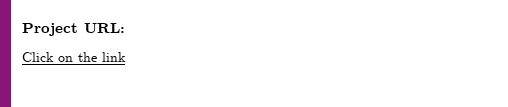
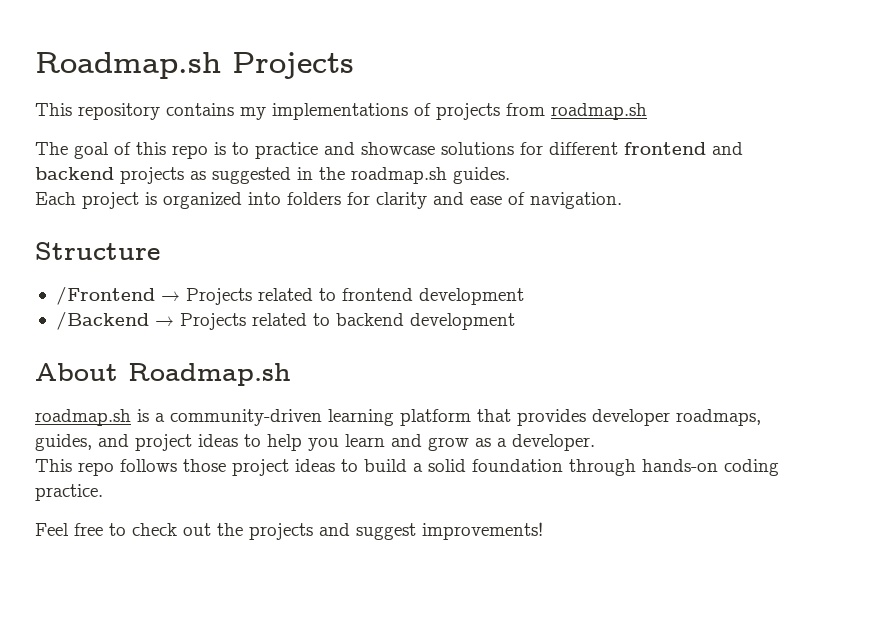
- Project URL:
- Click on the link
+ Roadmap.sh Projects
+ This repository contains my implementations of projects from roadmap.sh
+ The goal of this repo is to practice and showcase solutions for different frontend and backend projects as suggested in the roadmap.sh guides.
+ Each project is organized into folders for clarity and ease of navigation.
+ Structure
+ /Frontend → Projects related to frontend development
+ /Backend → Projects related to backend development
+ About Roadmap.sh
+ roadmap.sh is a community-driven learning platform that provides developer roadmaps, guides, and project ideas to help you learn and grow as a developer.
+ This repo follows those project ideas to build a solid foundation through hands-on coding practice.
+ Feel free to check out the projects and suggest improvements!

